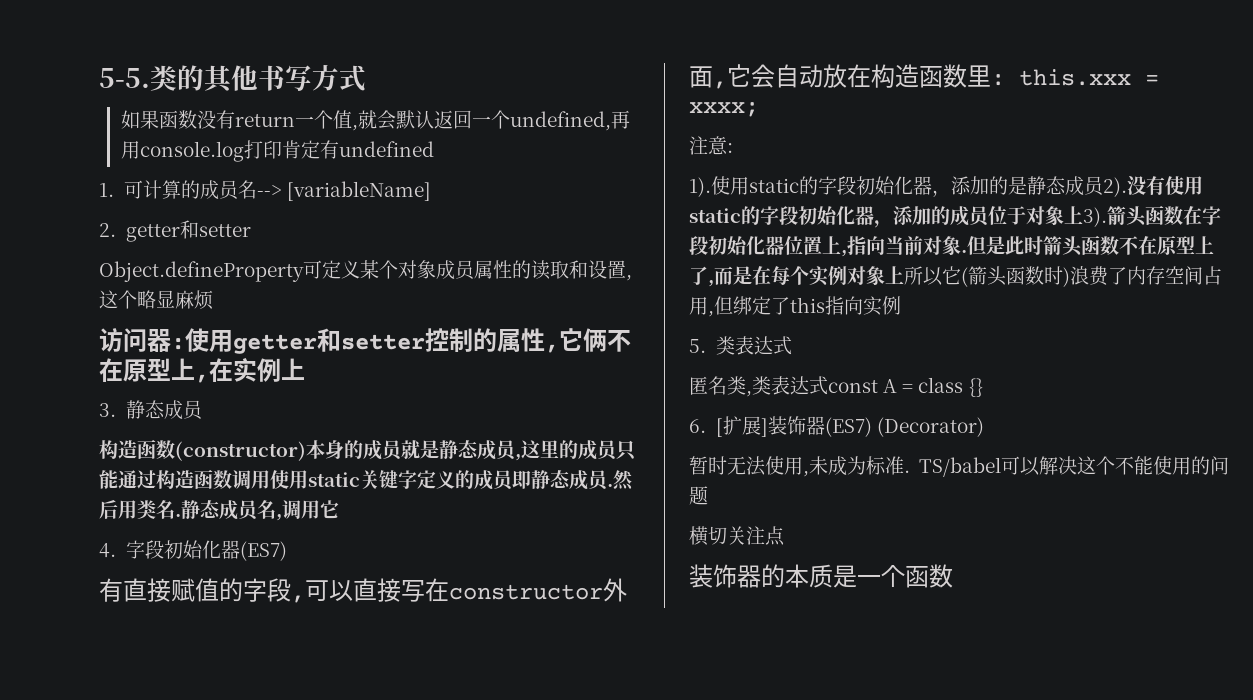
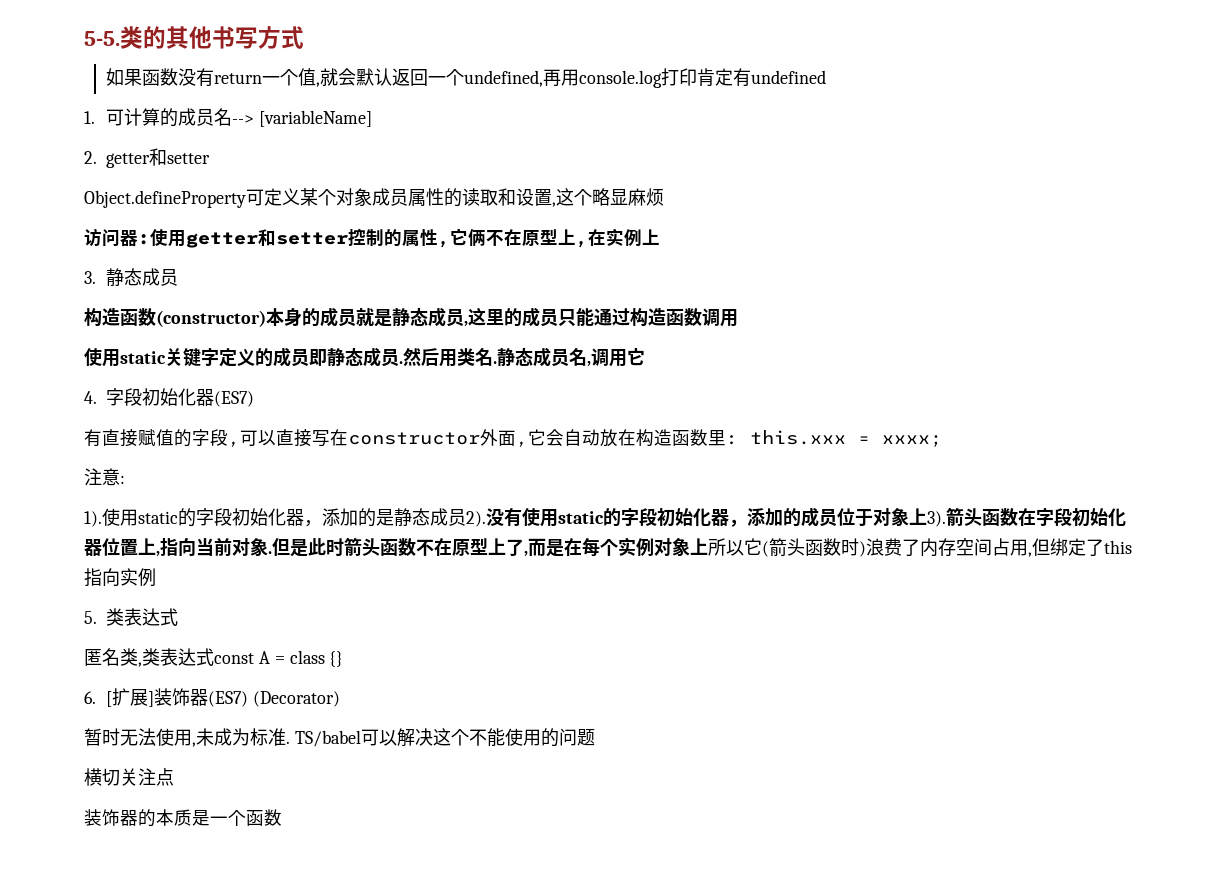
- 构造函数(constructor)本身的成员就是静态成员,这里的成员只能通过构造函数调用使用static关键字定义的成员即静态成员.
+ 构造函数(constructor)本身的成员就是静态成员,这里的成员只能通过构造函数调用
+ 使用static关键字定义的成员即静态成员.

